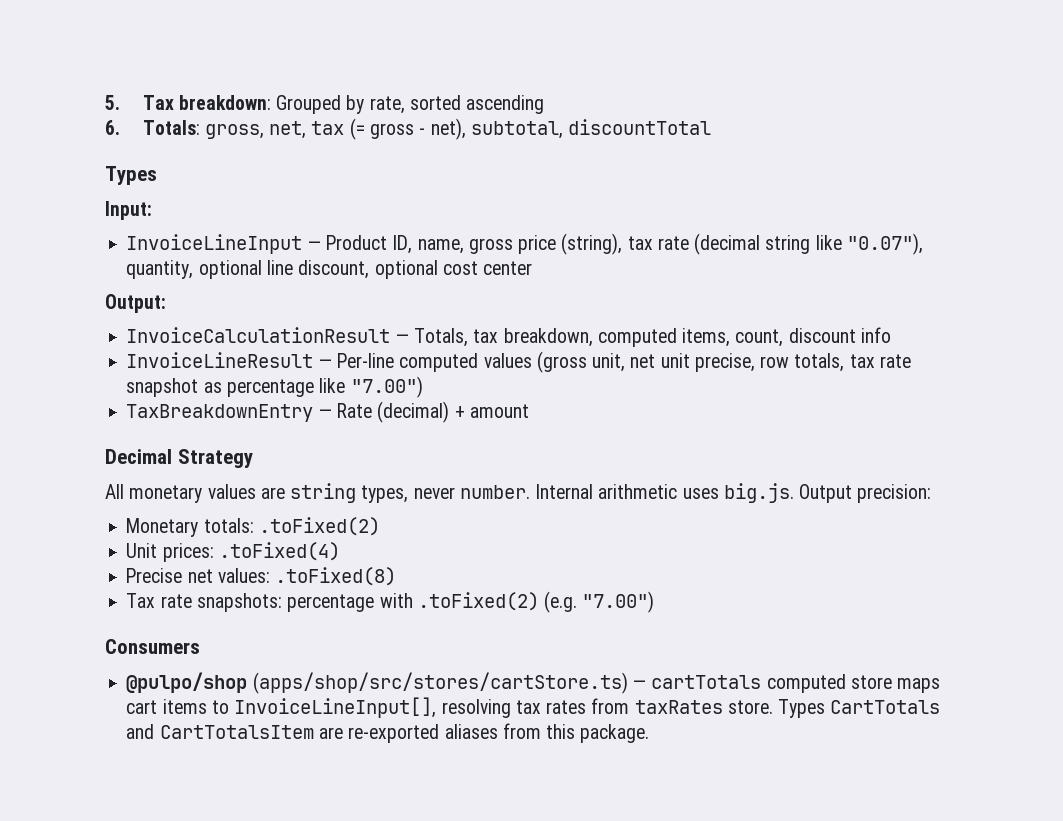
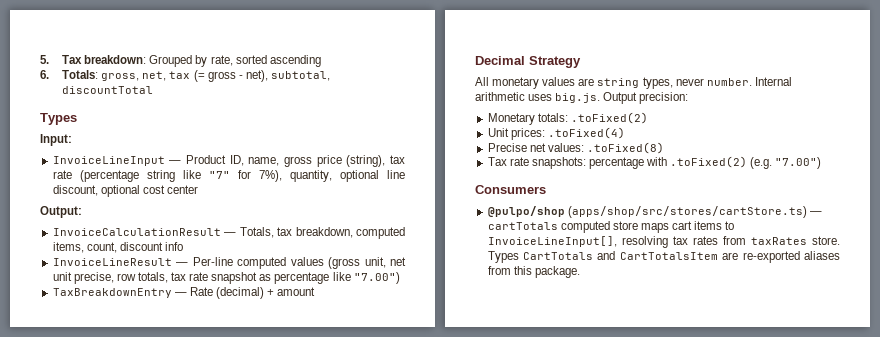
- InvoiceLineInput — Product ID, name, gross price (string), tax rate (decimal string like "0.07"), quantity, optional line discount, optional cost center
+ InvoiceLineInput — Product ID, name, gross price (string), tax rate (percentage string like "7" for 7%), quantity, optional line discount, optional cost center

